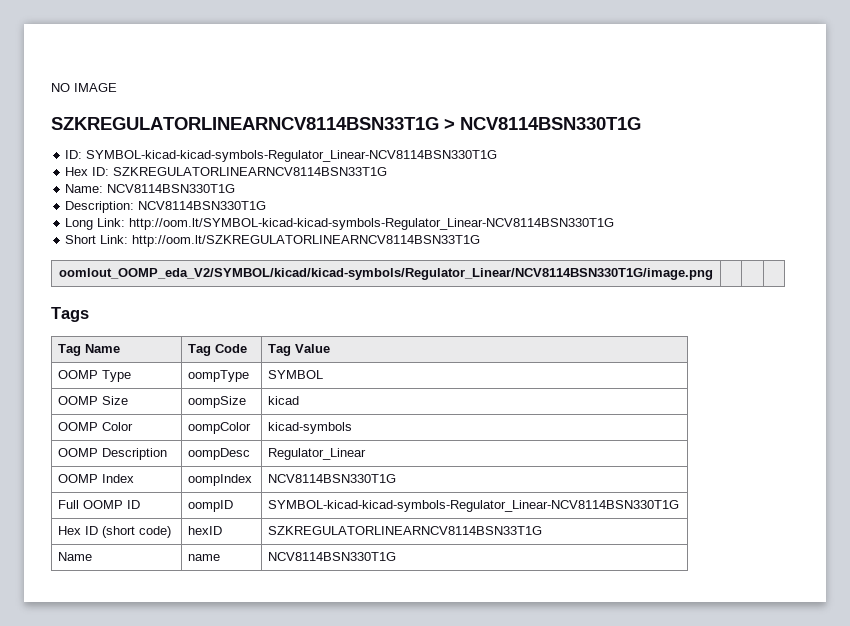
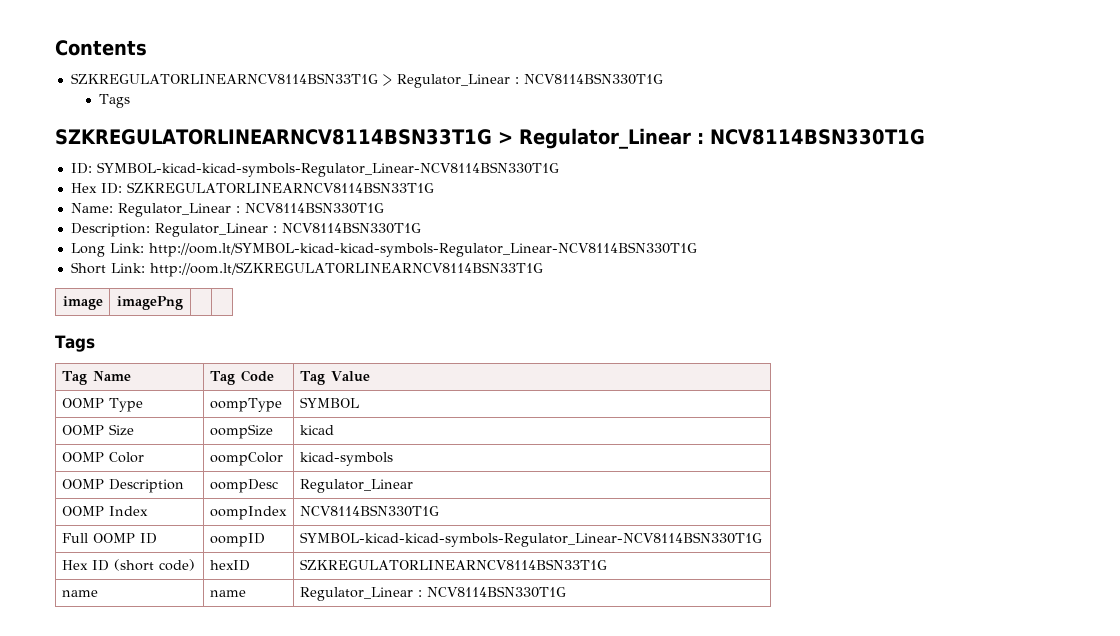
- NO IMAGE
- SZKREGULATORLINEARNCV8114BSN33T1G > NCV8114BSN330T1G
+ Contents
+ SZKREGULATORLINEARNCV8114BSN33T1G > Regulator_Linear : NCV8114BSN330T1G
+ Tags
+ SZKREGULATORLINEARNCV8114BSN33T1G > Regulator_Linear : NCV8114BSN330T1G
- Name: NCV8114BSN330T1G
+ Name: Regulator_Linear : NCV8114BSN330T1G
- Description: NCV8114BSN330T1G
+ Description: Regulator_Linear : NCV8114BSN330T1G
- oomlout_OOMP_eda_V2/SYMBOL/kicad/kicad-symbols/Regulator_Linear/NCV8114BSN330T1G/image.png | | |
+ image | imagePng | |
- Name | name | NCV8114BSN330T1G
+ name | name | Regulator_Linear : NCV8114BSN330T1G

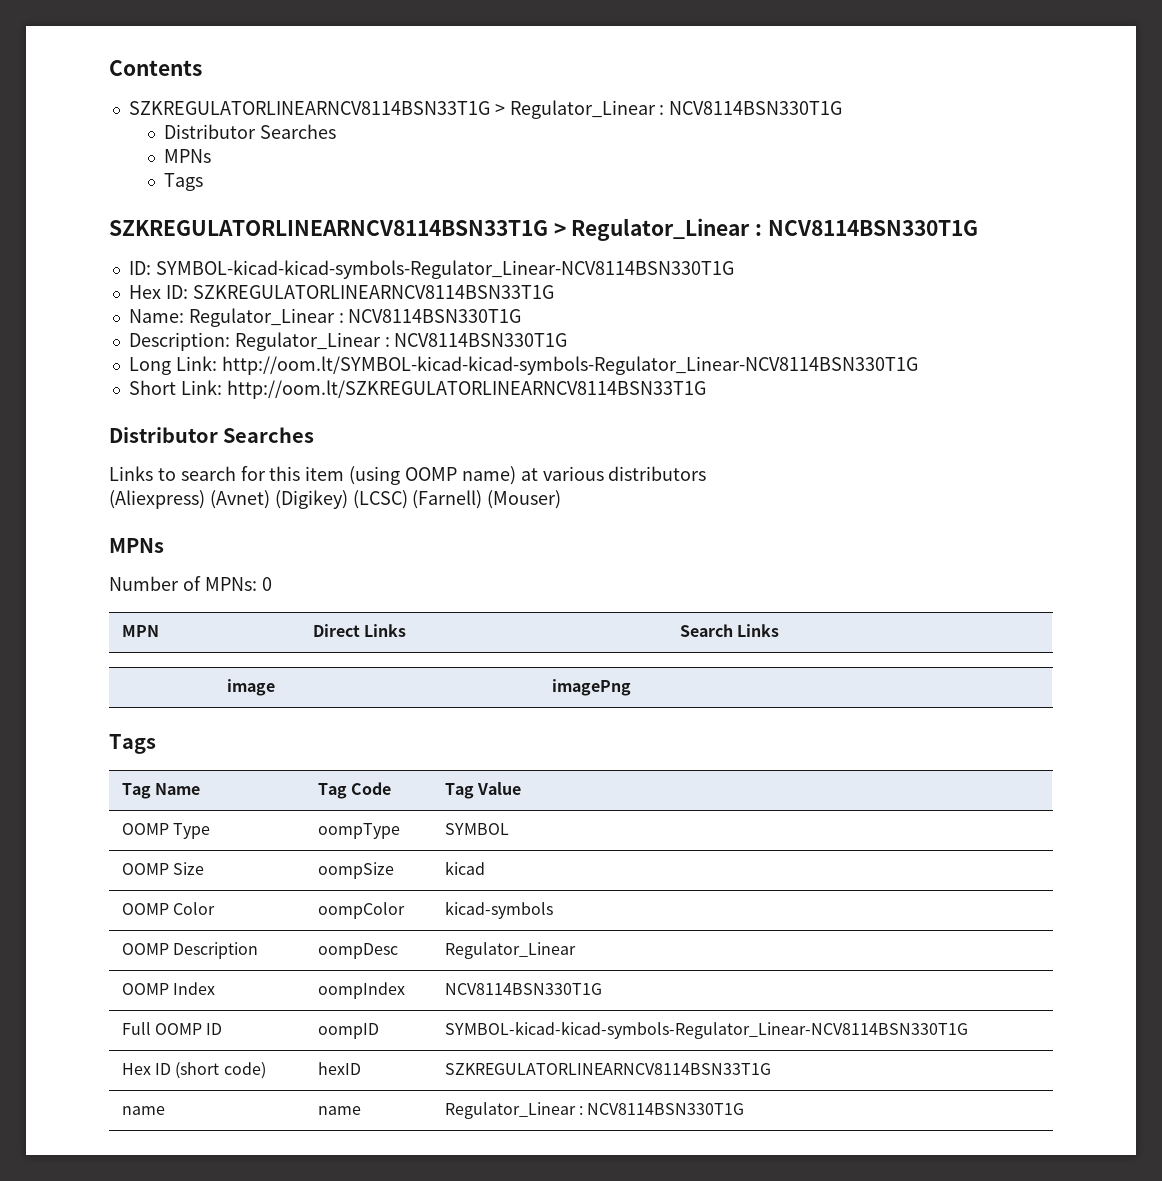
  Contents
  SZKREGULATORLINEARNCV8114BSN33T1G > Regulator_Linear : NCV8114BSN330T1G
+ Distributor Searches
+ MPNs
  Short Link: http://oom.lt/SZKREGULATORLINEARNCV8114BSN33T1G
+ Distributor Searches
+ Links to search for this item (using OOMP name) at various distributors
+ (Aliexpress) (Avnet) (Digikey) (LCSC) (Farnell) (Mouser)
+ MPNs
+ Number of MPNs: 0
+ MPN | Direct Links | Search Links

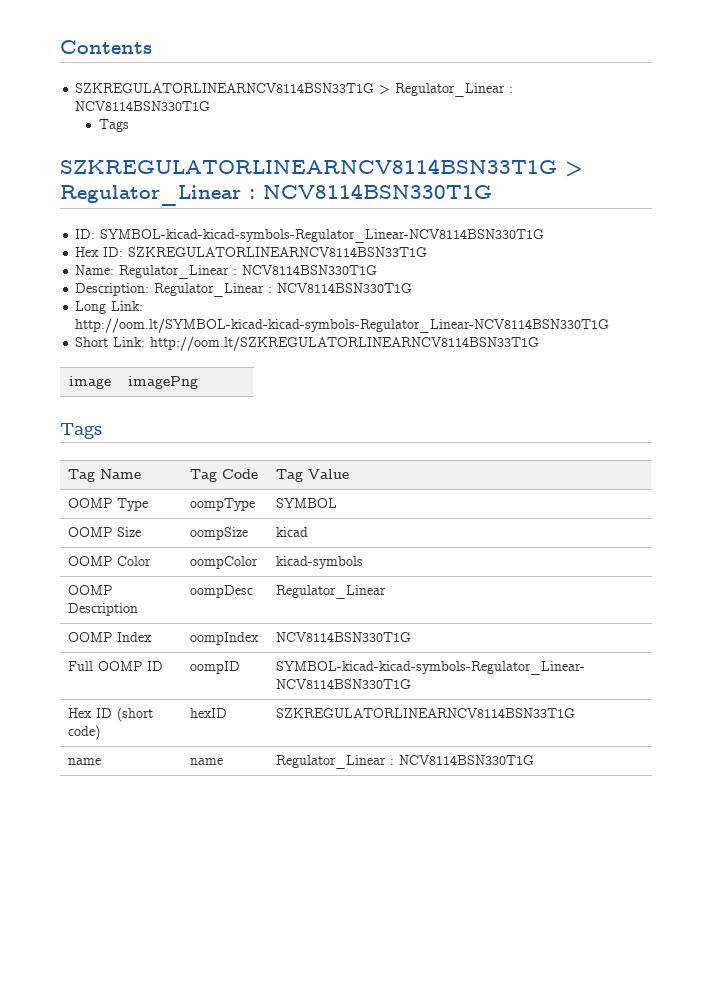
  Contents
  SZKREGULATORLINEARNCV8114BSN33T1G > Regulator_Linear : NCV8114BSN330T1G
- Distributor Searches
- MPNs
  Short Link: http://oom.lt/SZKREGULATORLINEARNCV8114BSN33T1G
- Distributor Searches
- Links to search for this item (using OOMP name) at various distributors
- (Aliexpress) (Avnet) (Digikey) (LCSC) (Farnell) (Mouser)
- MPNs
- Number of MPNs: 0
- MPN | Direct Links | Search Links

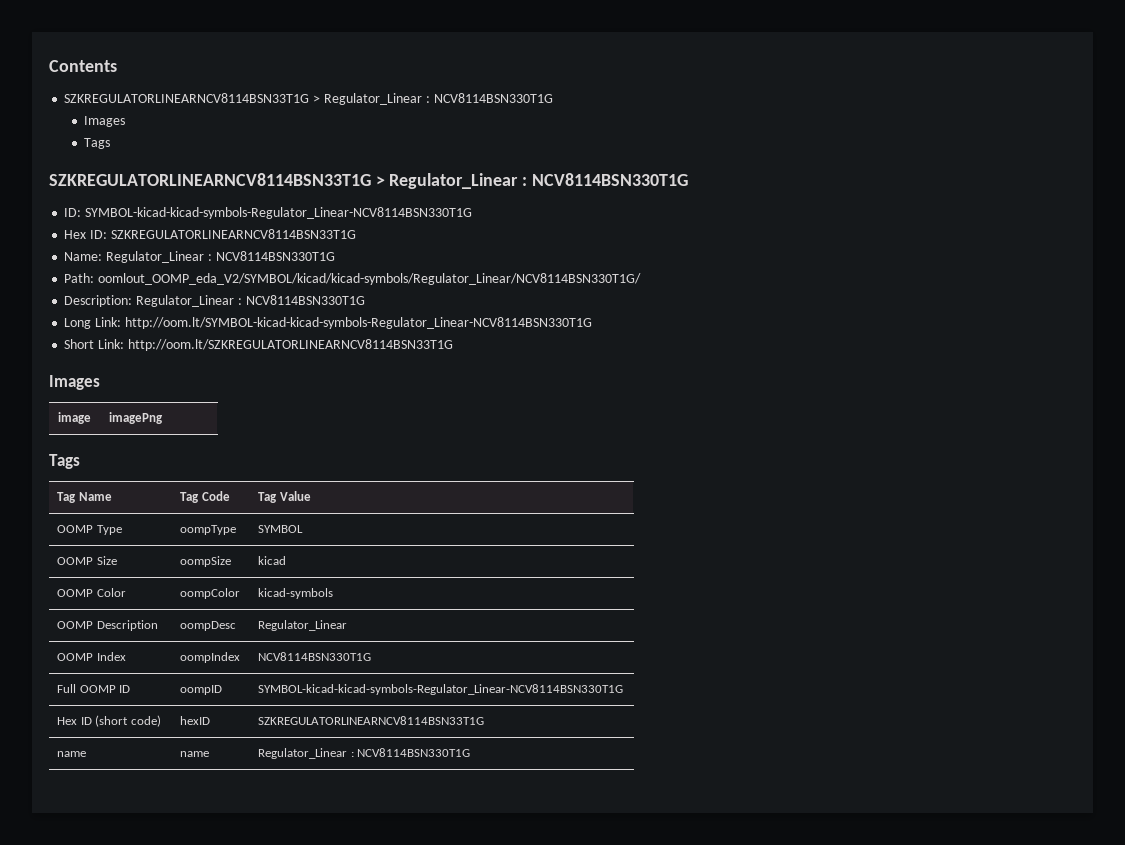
  Contents
  SZKREGULATORLINEARNCV8114BSN33T1G > Regulator_Linear : NCV8114BSN330T1G
+ Images
+ Path: oomlout_OOMP_eda_V2/SYMBOL/kicad/kicad-symbols/Regulator_Linear/NCV8114BSN330T1G/
  Short Link: http://oom.lt/SZKREGULATORLINEARNCV8114BSN33T1G
+ Images

